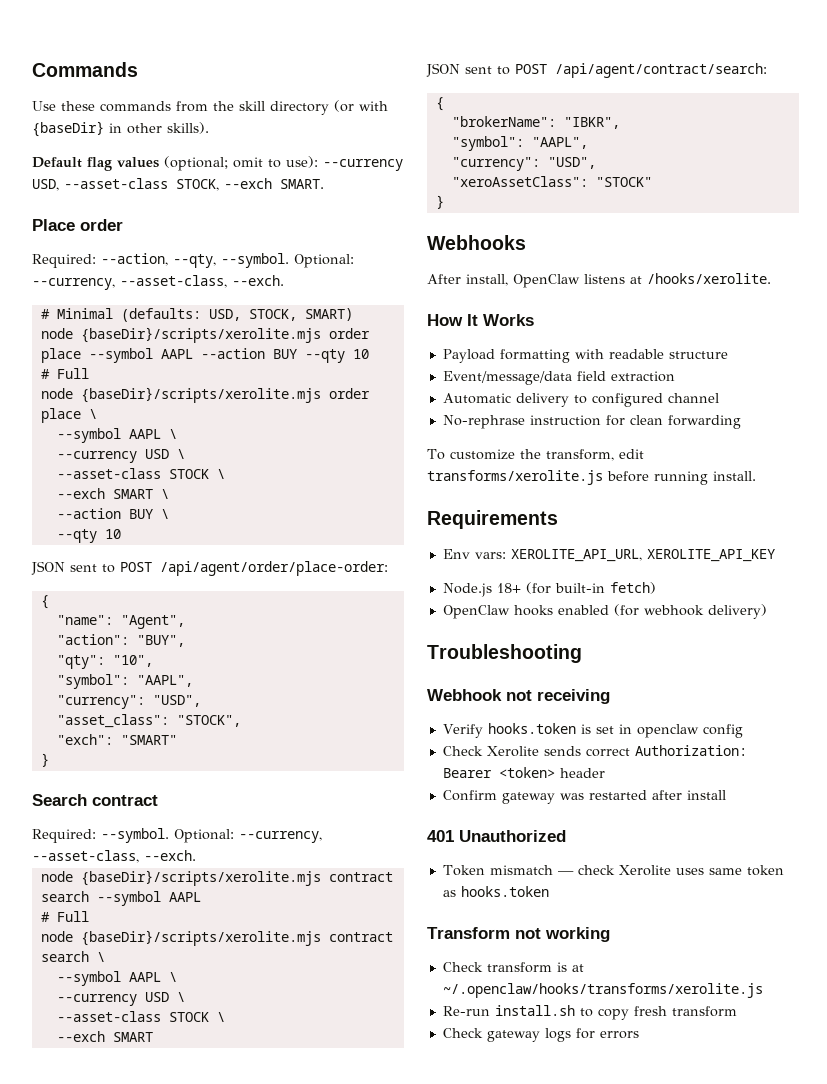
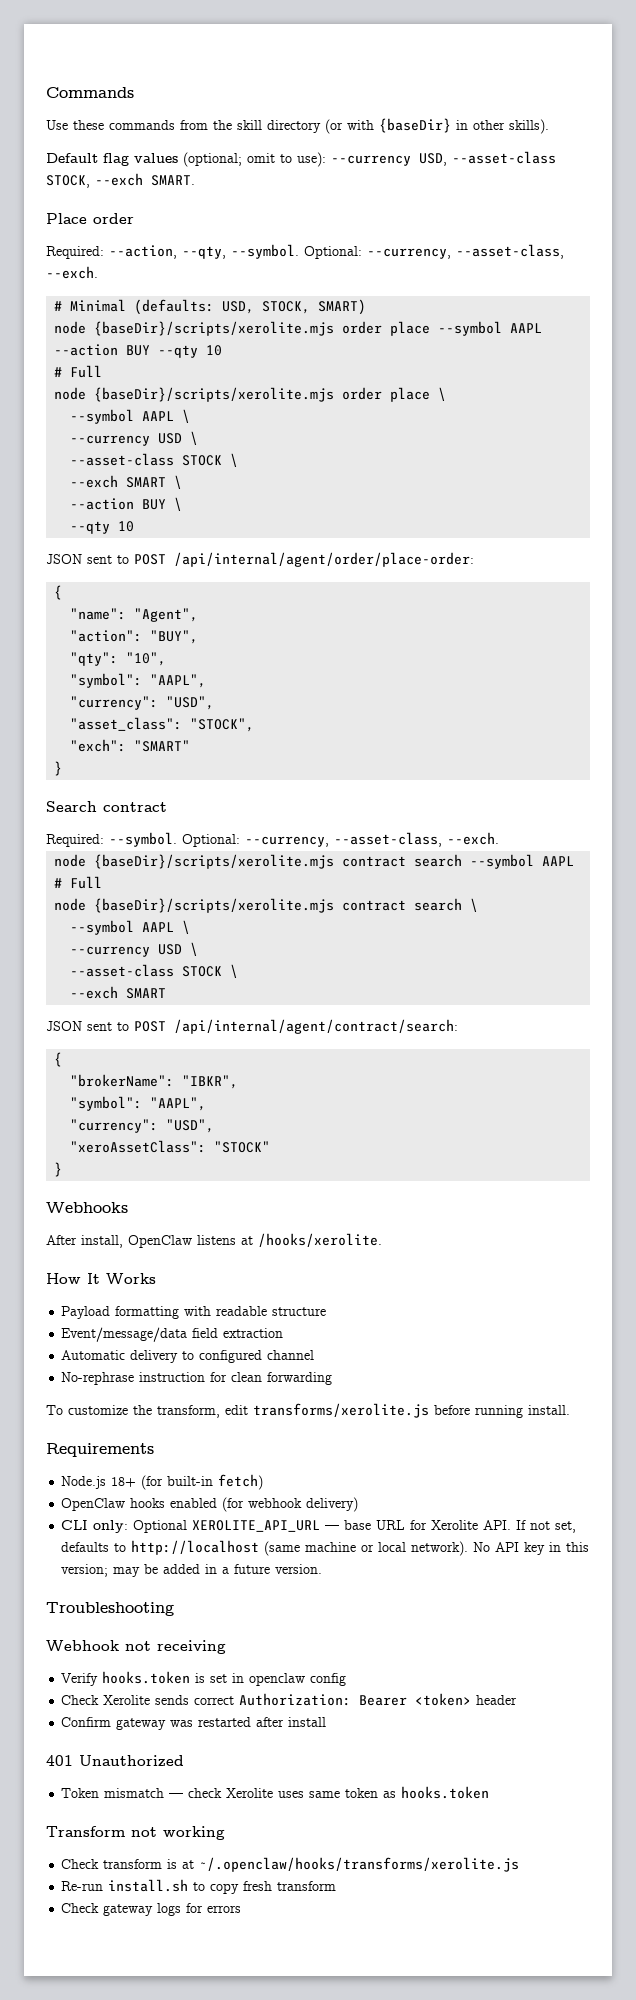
- JSON sent to POST /api/agent/order/place-order:
+ JSON sent to POST /api/internal/agent/order/place-order:
- JSON sent to POST /api/agent/contract/search:
+ JSON sent to POST /api/internal/agent/contract/search:
- Env vars: XEROLITE_API_URL, XEROLITE_API_KEY
+ CLI only: Optional XEROLITE_API_URL — base URL for Xerolite API. If not set, defaults to http://localhost (same machine or local network). No API key in this version; may be added in a future version.

